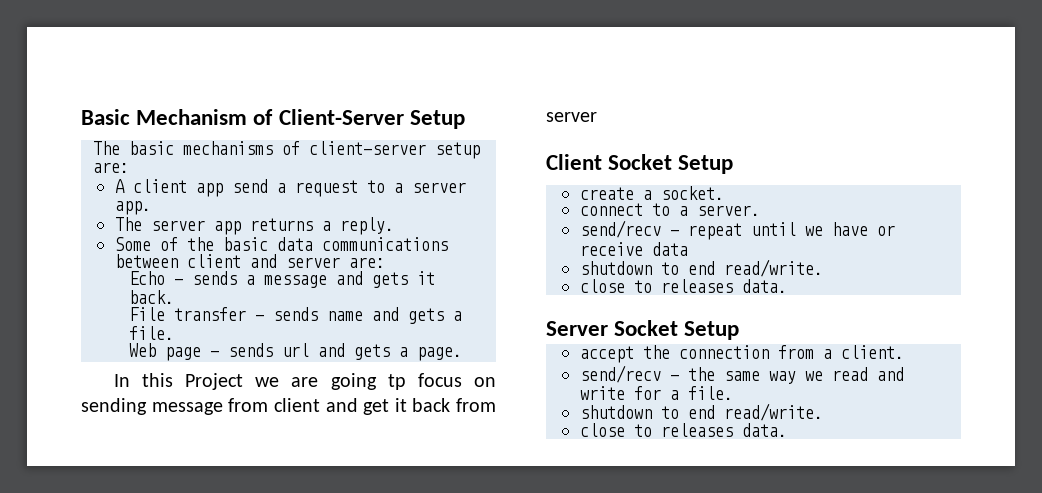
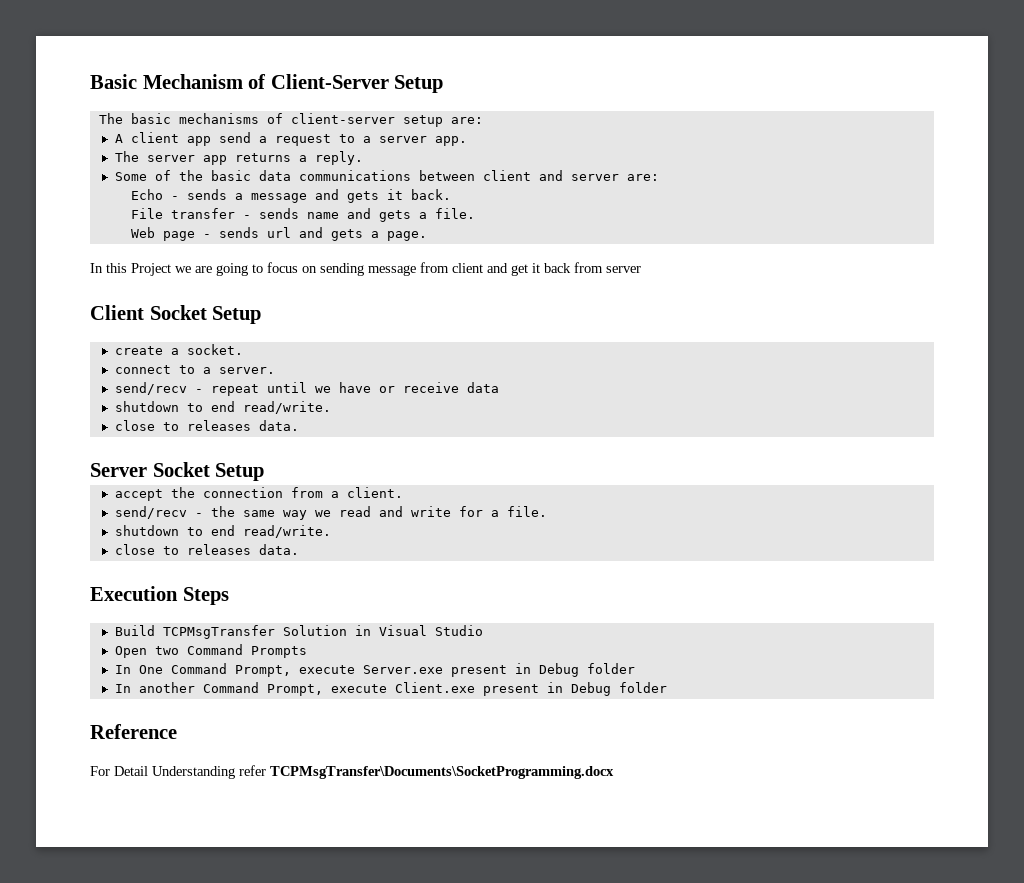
- In this Project we are going tp focus on sending message from client and get it back from server
+ In this Project we are going to focus on sending message from client and get it back from server
+ Execution Steps
+ Build TCPMsgTransfer Solution in Visual Studio
+ Open two Command Prompts
+ In One Command Prompt, execute Server.exe present in Debug folder
+ In another Command Prompt, execute Client.exe present in Debug folder
+ Reference
+ For Detail Understanding refer TCPMsgTransfer\Documents\SocketProgramming.docx

